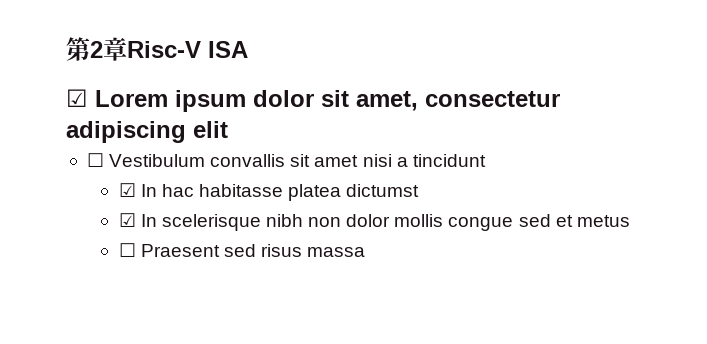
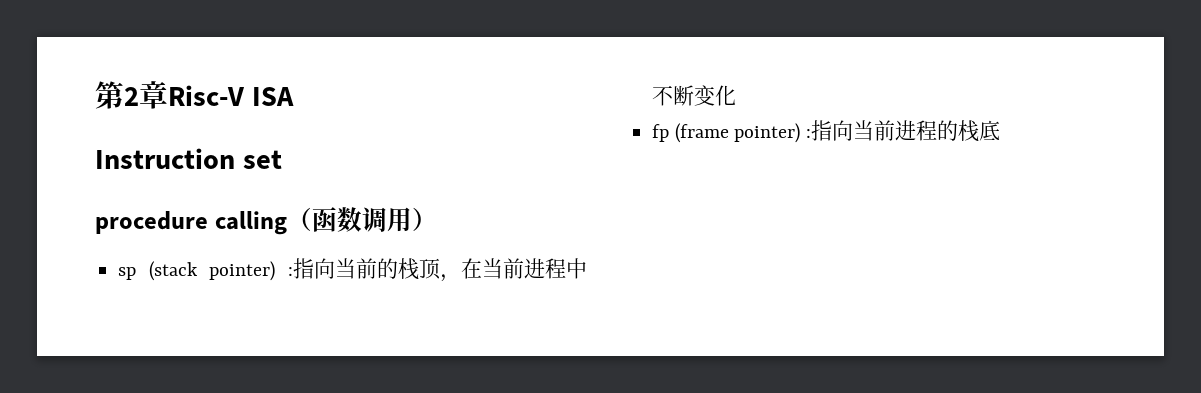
- ☑ Lorem ipsum dolor sit amet, consectetur adipiscing elit
- ☐ Vestibulum convallis sit amet nisi a tincidunt
- ☑ In hac habitasse platea dictumst
- ☑ In scelerisque nibh non dolor mollis congue sed et metus
- ☐ Praesent sed risus massa
+ Instruction set
+ procedure calling（函数调用）
+ sp (stack pointer) :指向当前的栈顶，在当前进程中不断变化
+ fp (frame pointer) :指向当前进程的栈底

